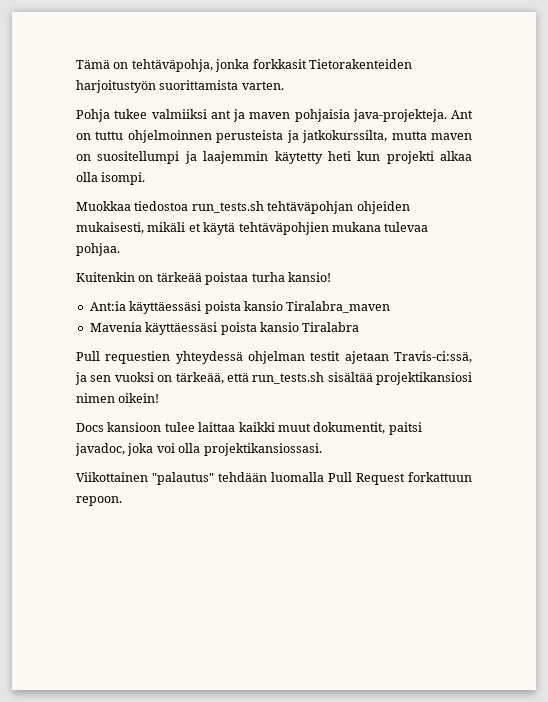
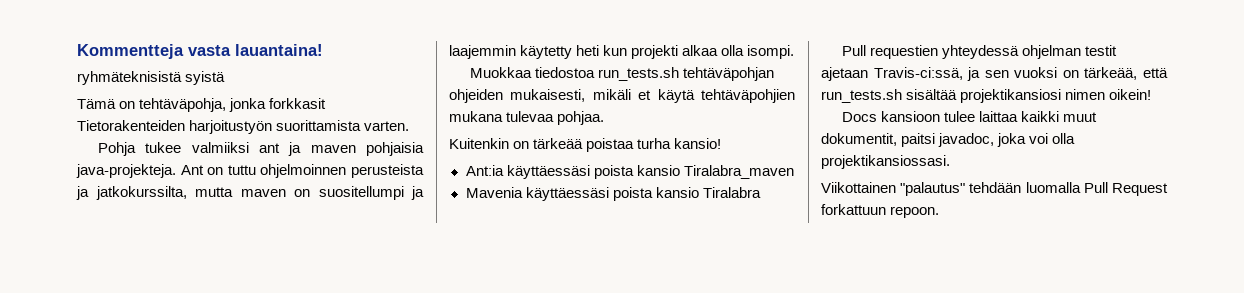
+ Kommentteja vasta lauantaina!
+ ryhmäteknisistä syistä

